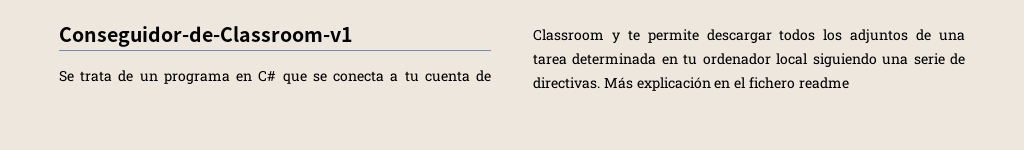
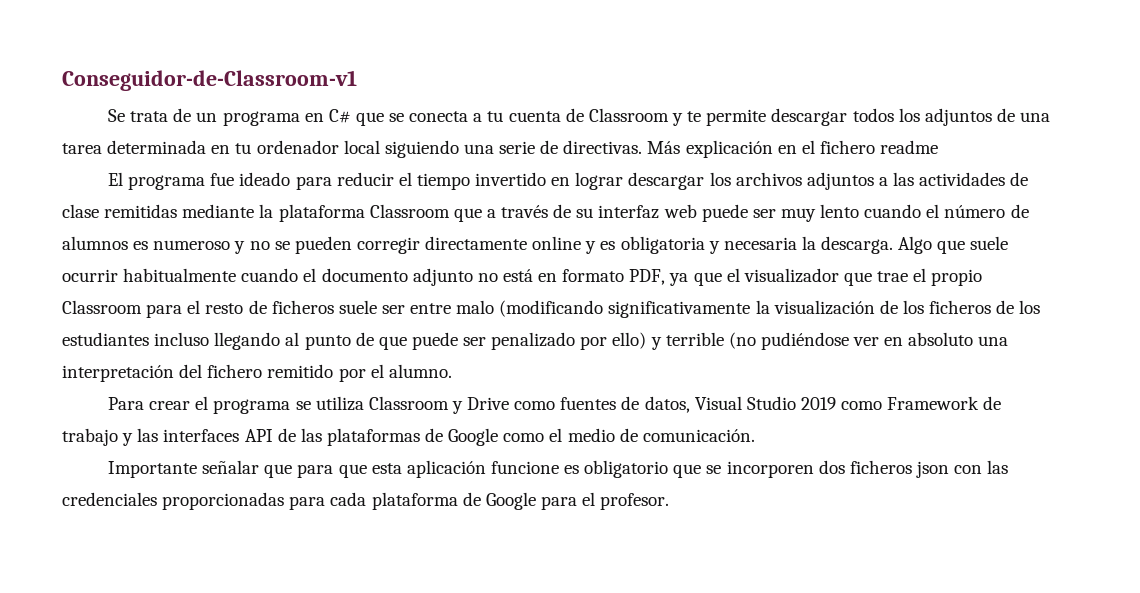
+ El programa fue ideado para reducir el tiempo invertido en lograr descargar los archivos adjuntos a las actividades de clase remitidas mediante la plataforma Classroom que a través de su interfaz web puede ser muy lento cuando el número de alumnos es numeroso y no se pueden corregir directamente online y es obligatoria y necesaria la descarga. Algo que suele ocurrir habitualmente cuando el documento adjunto no está en formato PDF, ya que el visualizador que trae el propio Classroom para el resto de ficheros suele ser entre malo (modificando significativamente la visualización de los ficheros de los estudiantes incluso llegando al punto de que puede ser penalizado por ello) y terrible (no pudiéndose ver en absoluto una interpretación del fichero remitido por el alumno.
+ Para crear el programa se utiliza Classroom y Drive como fuentes de datos, Visual Studio 2019 como Framework de trabajo y las interfaces API de las plataformas de Google como el medio de comunicación.
+ Importante señalar que para que esta aplicación funcione es obligatorio que se incorporen dos ficheros json con las credenciales proporcionadas para cada plataforma de Google para el profesor.

